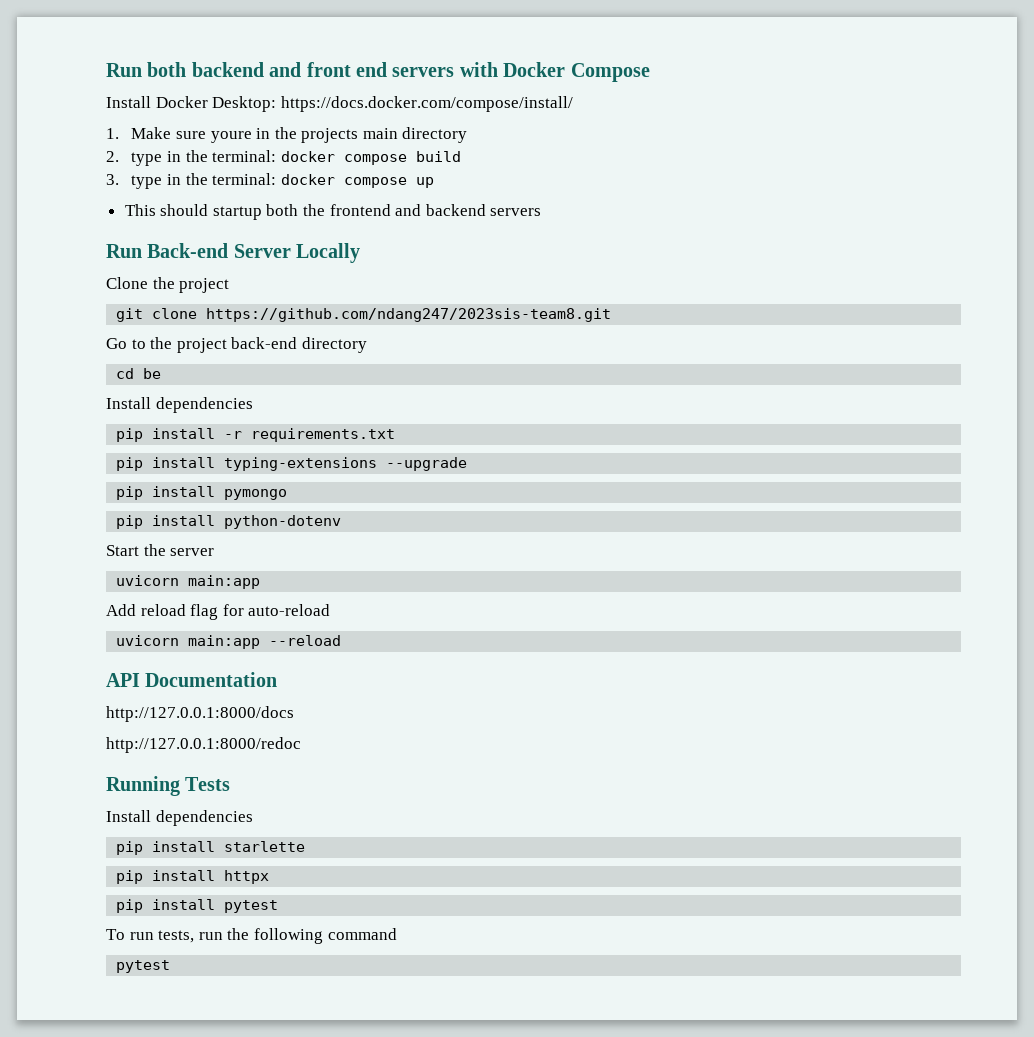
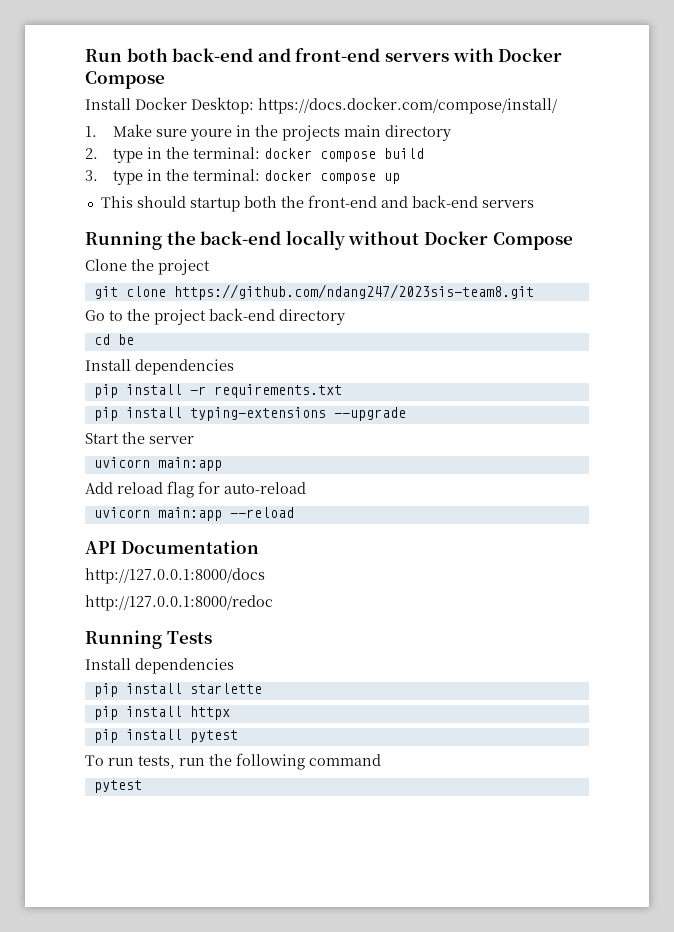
- Run both backend and front end servers with Docker Compose
+ Run both back-end and front-end servers with Docker Compose
- This should startup both the frontend and backend servers
- Run Back-end Server Locally
+ This should startup both the front-end and back-end servers
+ Running the back-end locally without Docker Compose
- pip install pymongo
- pip install python-dotenv

